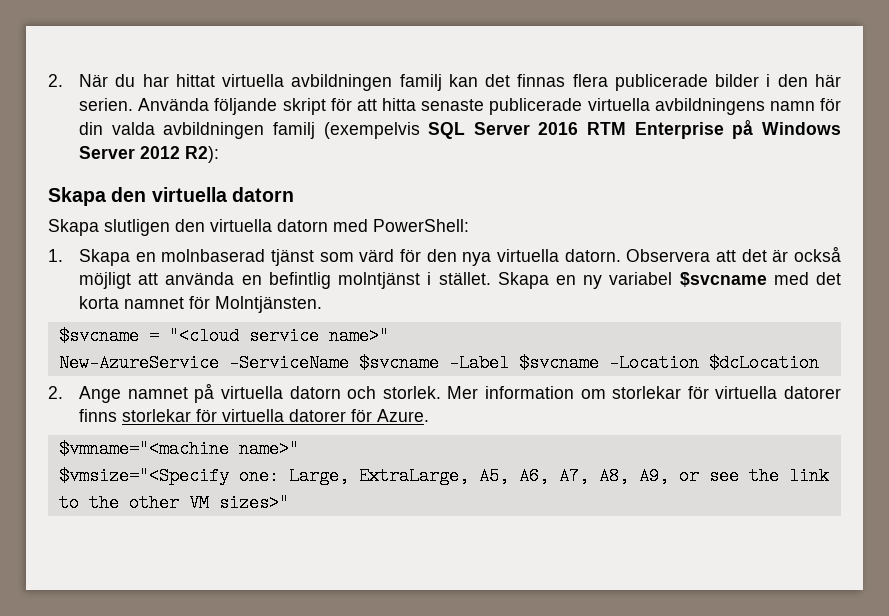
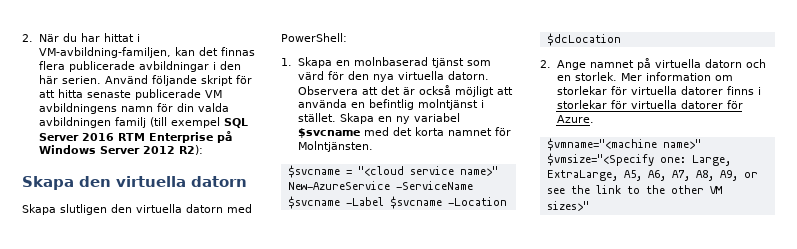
- 2. När du har hittat virtuella avbildningen familj kan det finnas flera publicerade bilder i den här serien.
+ 2. När du har hittat i VM-avbildning-familjen, kan det finnas flera publicerade avbildningar i den här serien.
- Använda följande skript för att hitta senaste publicerade virtuella avbildningens namn för din valda avbildningen familj (exempelvis SQL Server 2016 RTM Enterprise på Windows Server 2012 R2):
+ Använd följande skript för att hitta senaste publicerade VM avbildningens namn för din valda avbildningen familj (till exempel SQL Server 2016 RTM Enterprise på Windows Server 2012 R2):
- 2. Ange namnet på virtuella datorn och storlek.
+ 2. Ange namnet på virtuella datorn och en storlek.
- Mer information om storlekar för virtuella datorer finns storlekar för virtuella datorer för Azure.
+ Mer information om storlekar för virtuella datorer finns i storlekar för virtuella datorer för Azure.

